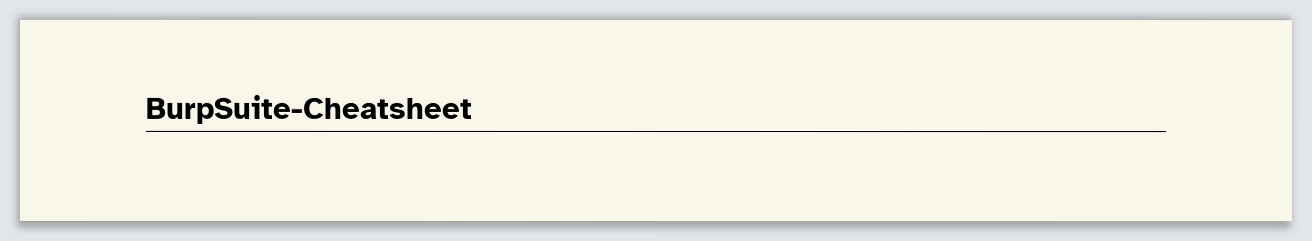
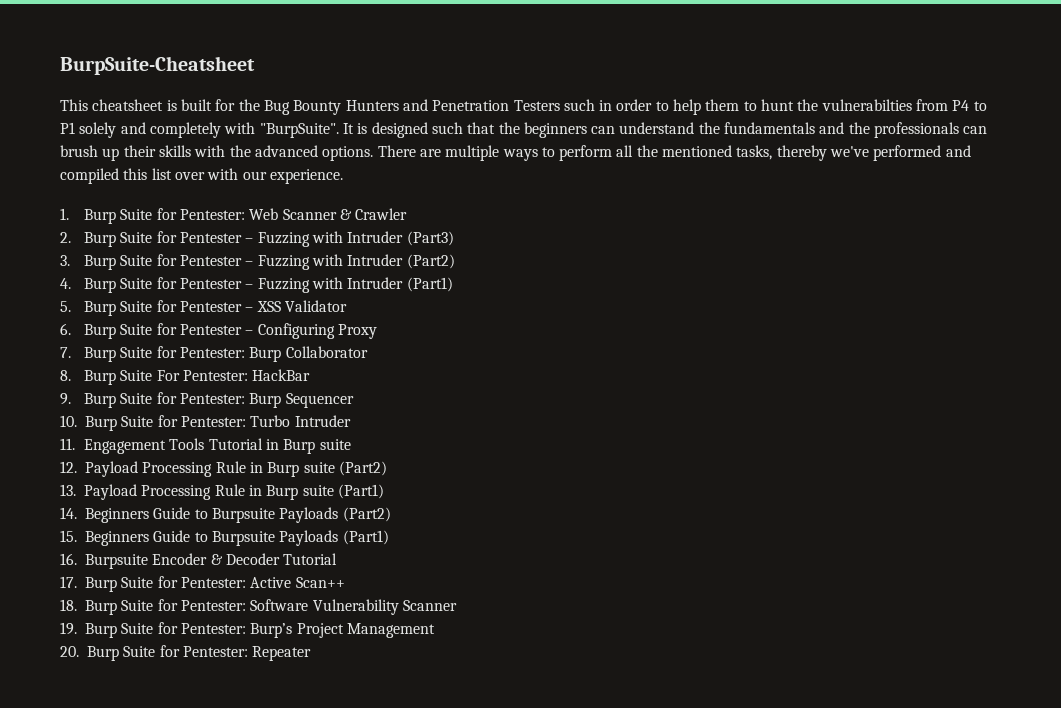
+ This cheatsheet is built for the Bug Bounty Hunters and Penetration Testers such in order to help them to hunt the vulnerabilties from P4 to P1 solely and completely with "BurpSuite". It is designed such that the beginners can understand the fundamentals and the professionals can brush up their skills with the advanced options. There are multiple ways to perform all the mentioned tasks, thereby we've performed and compiled this list over with our experience.
+ 1. Burp Suite for Pentester: Web Scanner & Crawler
+ 2. Burp Suite for Pentester – Fuzzing with Intruder (Part3)
+ 3. Burp Suite for Pentester – Fuzzing with Intruder (Part2)
+ 4. Burp Suite for Pentester – Fuzzing with Intruder (Part1)
+ 5. Burp Suite for Pentester – XSS Validator
+ 6. Burp Suite for Pentester – Configuring Proxy
+ 7. Burp Suite for Pentester: Burp Collaborator
+ 8. Burp Suite For Pentester: HackBar
+ 9. Burp Suite for Pentester: Burp Sequencer
+ 10. Burp Suite for Pentester: Turbo Intruder
+ 11. Engagement Tools Tutorial in Burp suite
+ 12. Payload Processing Rule in Burp suite (Part2)
+ 13. Payload Processing Rule in Burp suite (Part1)
+ 14. Beginners Guide to Burpsuite Payloads (Part2)
+ 15. Beginners Guide to Burpsuite Payloads (Part1)
+ 16. Burpsuite Encoder & Decoder Tutorial
+ 17. Burp Suite for Pentester: Active Scan++
+ 18. Burp Suite for Pentester: Software Vulnerability Scanner
+ 19. Burp Suite for Pentester: Burp’s Project Management
+ 20. Burp Suite for Pentester: Repeater

